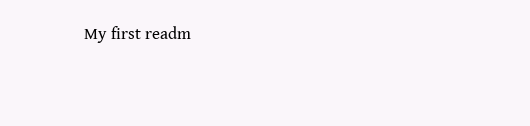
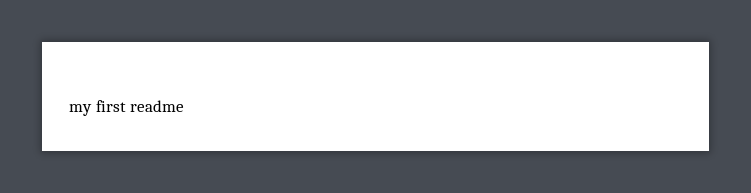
- My first readm
+ my first readme

